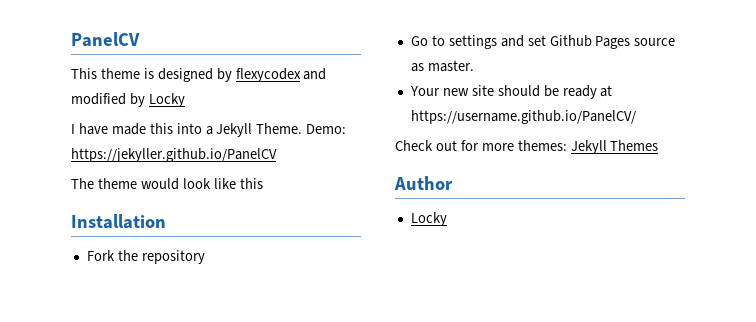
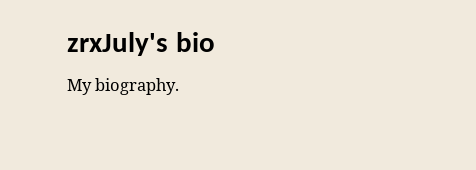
- PanelCV
- This theme is designed by flexycodex and modified by Locky
- I have made this into a Jekyll Theme. Demo: https://jekyller.github.io/PanelCV
- The theme would look like this
- Installation
- Fork the repository
- Go to settings and set Github Pages source as master.
- Your new site should be ready at https://username.github.io/PanelCV/
- Check out for more themes: Jekyll Themes
- Author
- Locky
+ zrxJuly's bio
+ My biography.

